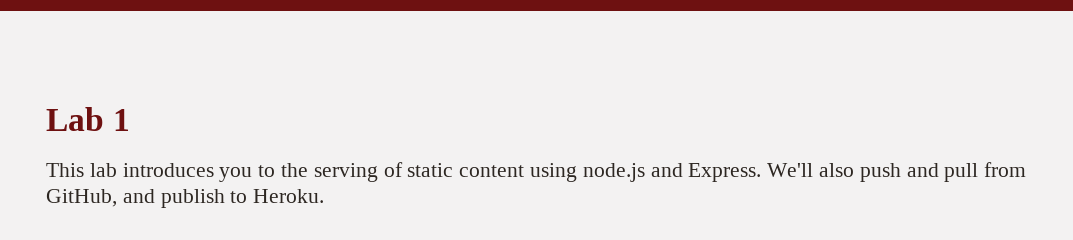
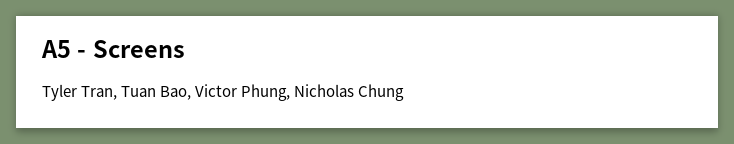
- Lab 1
- This lab introduces you to the serving of static content using node.js and Express. We'll also push and pull from GitHub, and publish to Heroku.
+ A5 - Screens
+ Tyler Tran, Tuan Bao, Victor Phung, Nicholas Chung

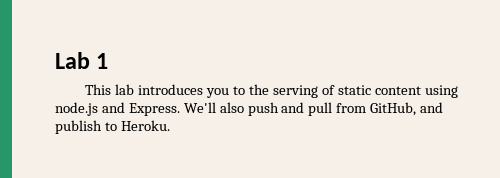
- A5 - Screens
- Tyler Tran, Tuan Bao, Victor Phung, Nicholas Chung
+ Lab 1
+ This lab introduces you to the serving of static content using node.js and Express. We'll also push and pull from GitHub, and publish to Heroku.

